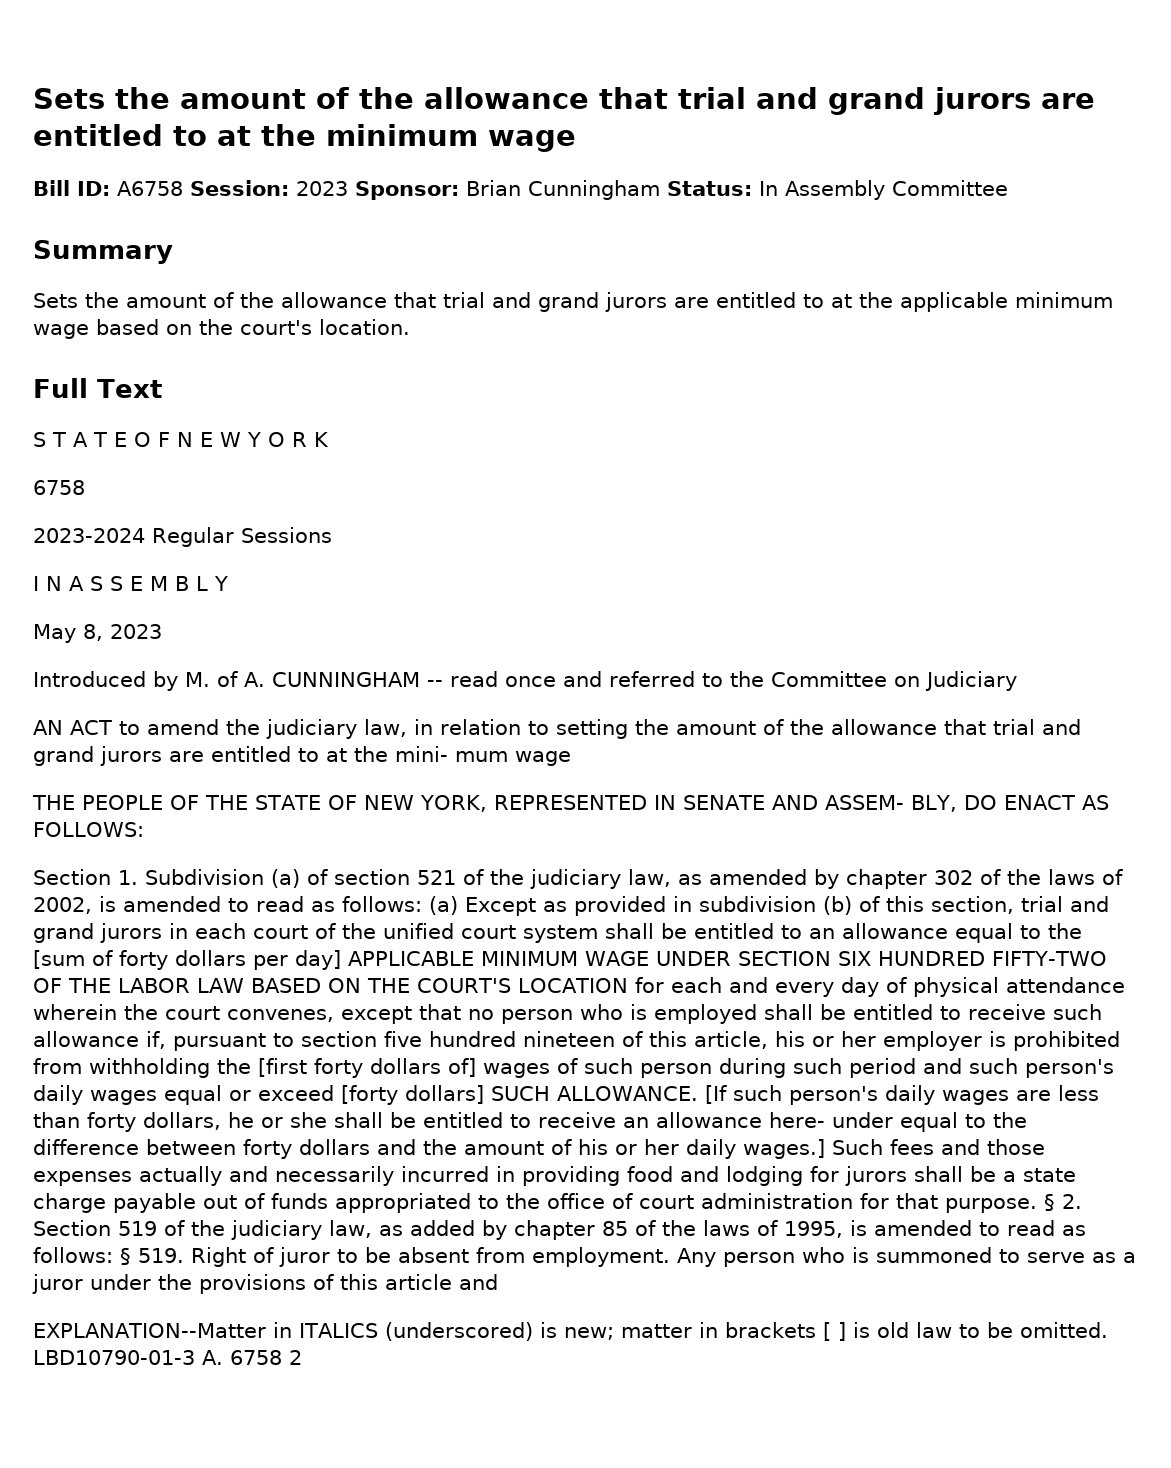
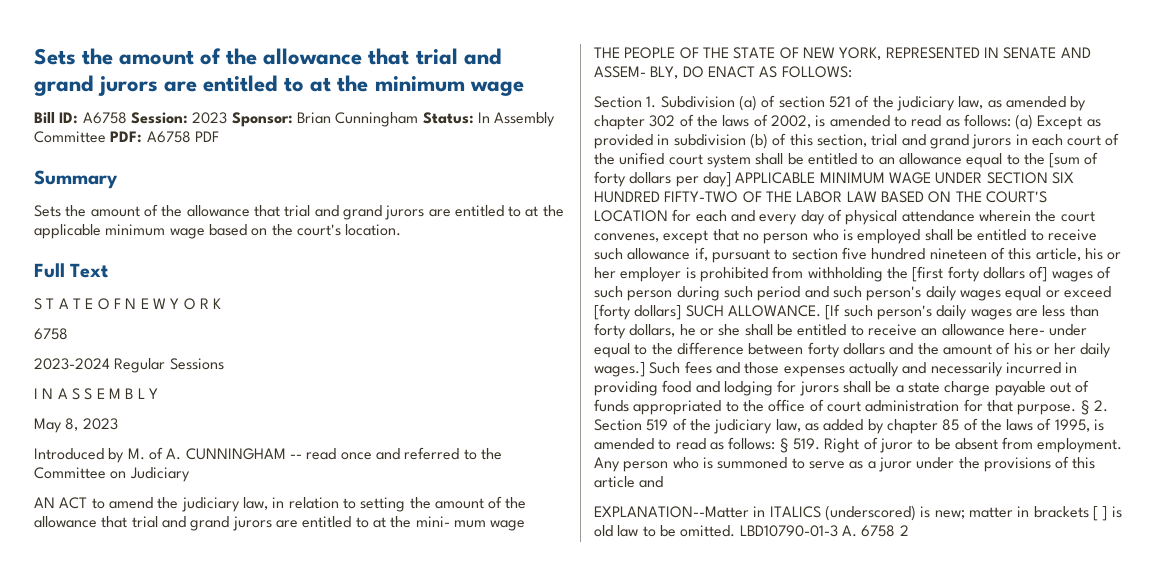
- Bill ID: A6758 Session: 2023 Sponsor: Brian Cunningham Status: In Assembly Committee
+ Bill ID: A6758 Session: 2023 Sponsor: Brian Cunningham Status: In Assembly Committee PDF: A6758 PDF

